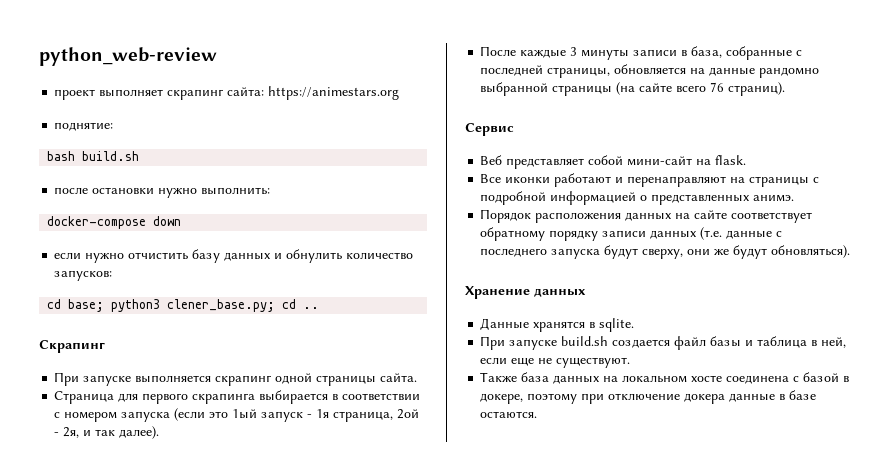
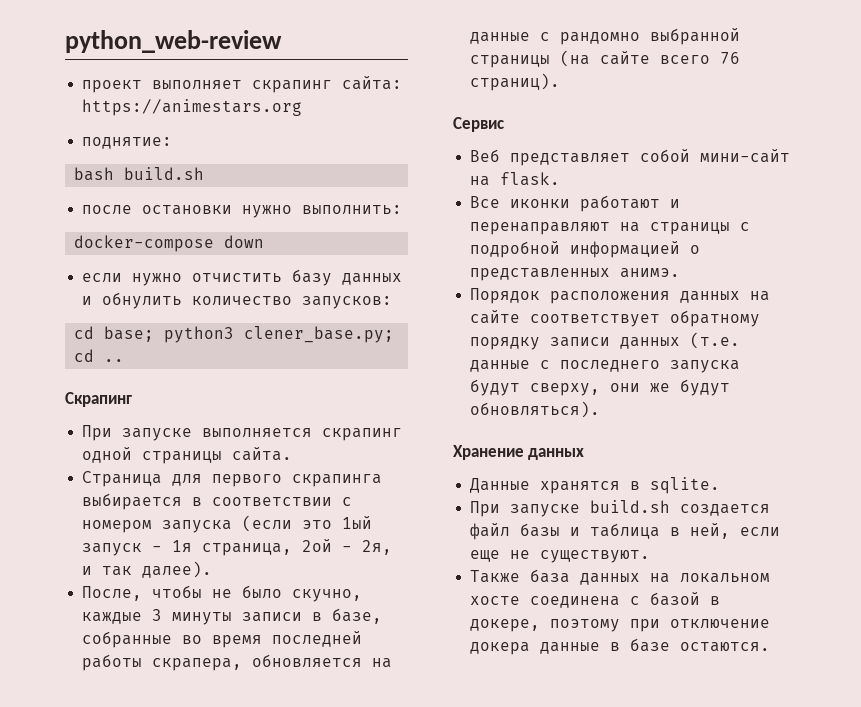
- После каждые 3 минуты записи в база, собранные с последней страницы, обновляется на данные рандомно выбранной страницы (на сайте всего 76 страниц).
+ После, чтобы не было скучно, каждые 3 минуты записи в базе, собранные во время последней работы скрапера, обновляется на данные с рандомно выбранной страницы (на сайте всего 76 страниц).

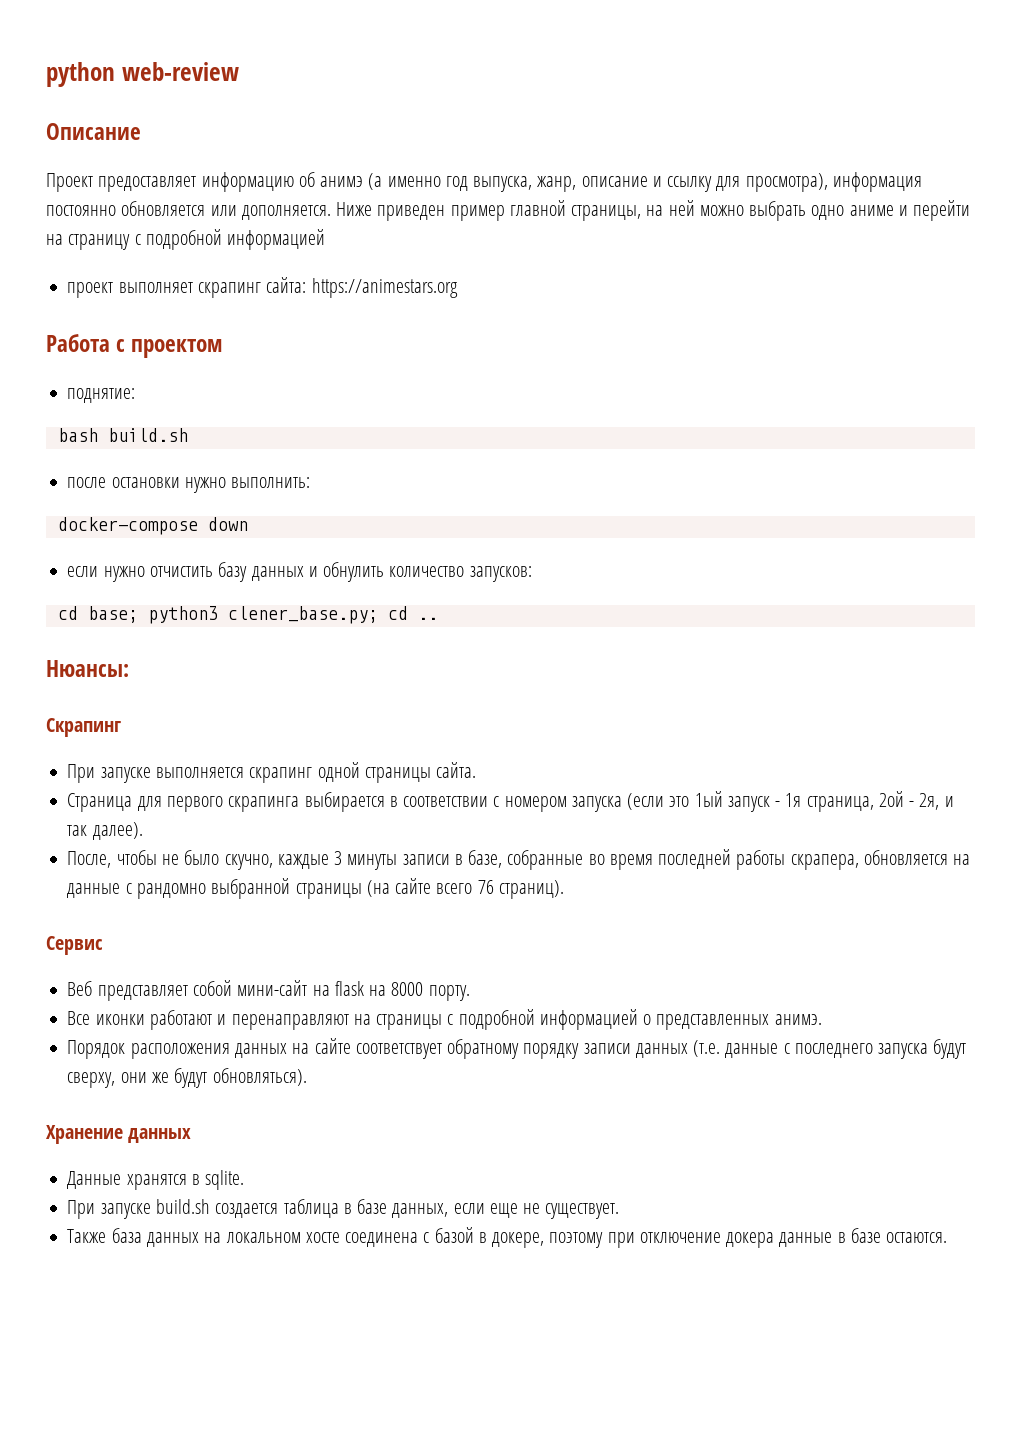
- python_web-review
+ python web-review
+ Описание
+ Проект предоставляет информацию об анимэ (а именно год выпуска, жанр, описание и ссылку для просмотра), информация постоянно обновляется или дополняется. Ниже приведен пример главной страницы, на ней можно выбрать одно аниме и перейти на страницу с подробной информацией
+ Работа с проектом
+ Нюансы:
- Веб представляет собой мини-сайт на flask.
+ Веб представляет собой мини-сайт на flask на 8000 порту.
- При запуске build.sh создается файл базы и таблица в ней, если еще не существуют.
+ При запуске build.sh создается таблица в базе данных, если еще не существует.

